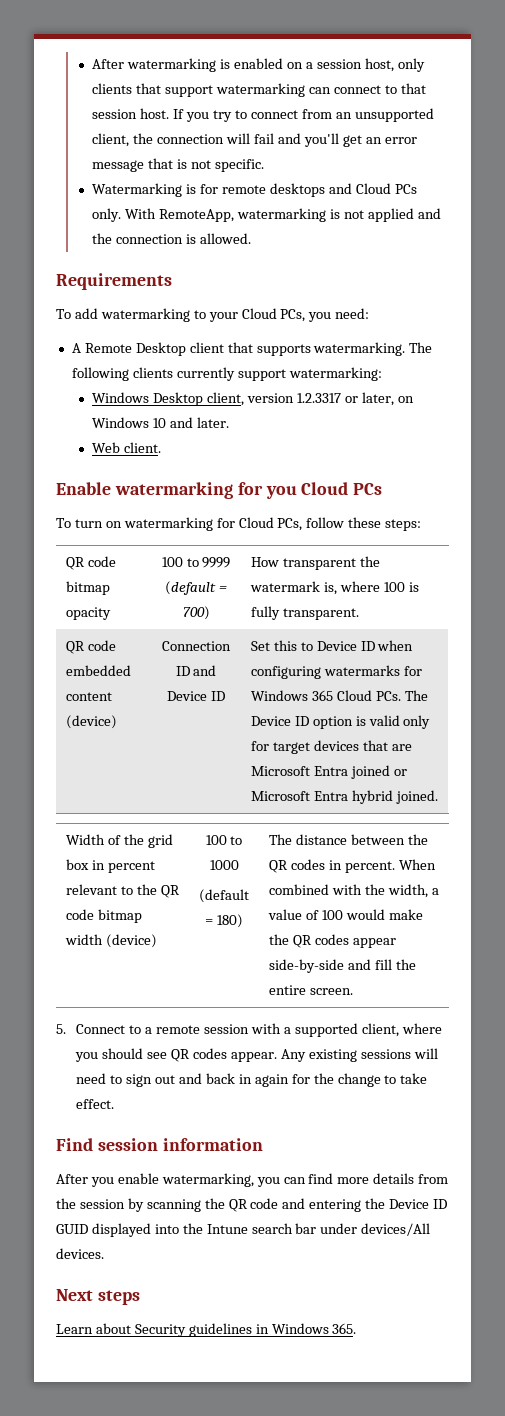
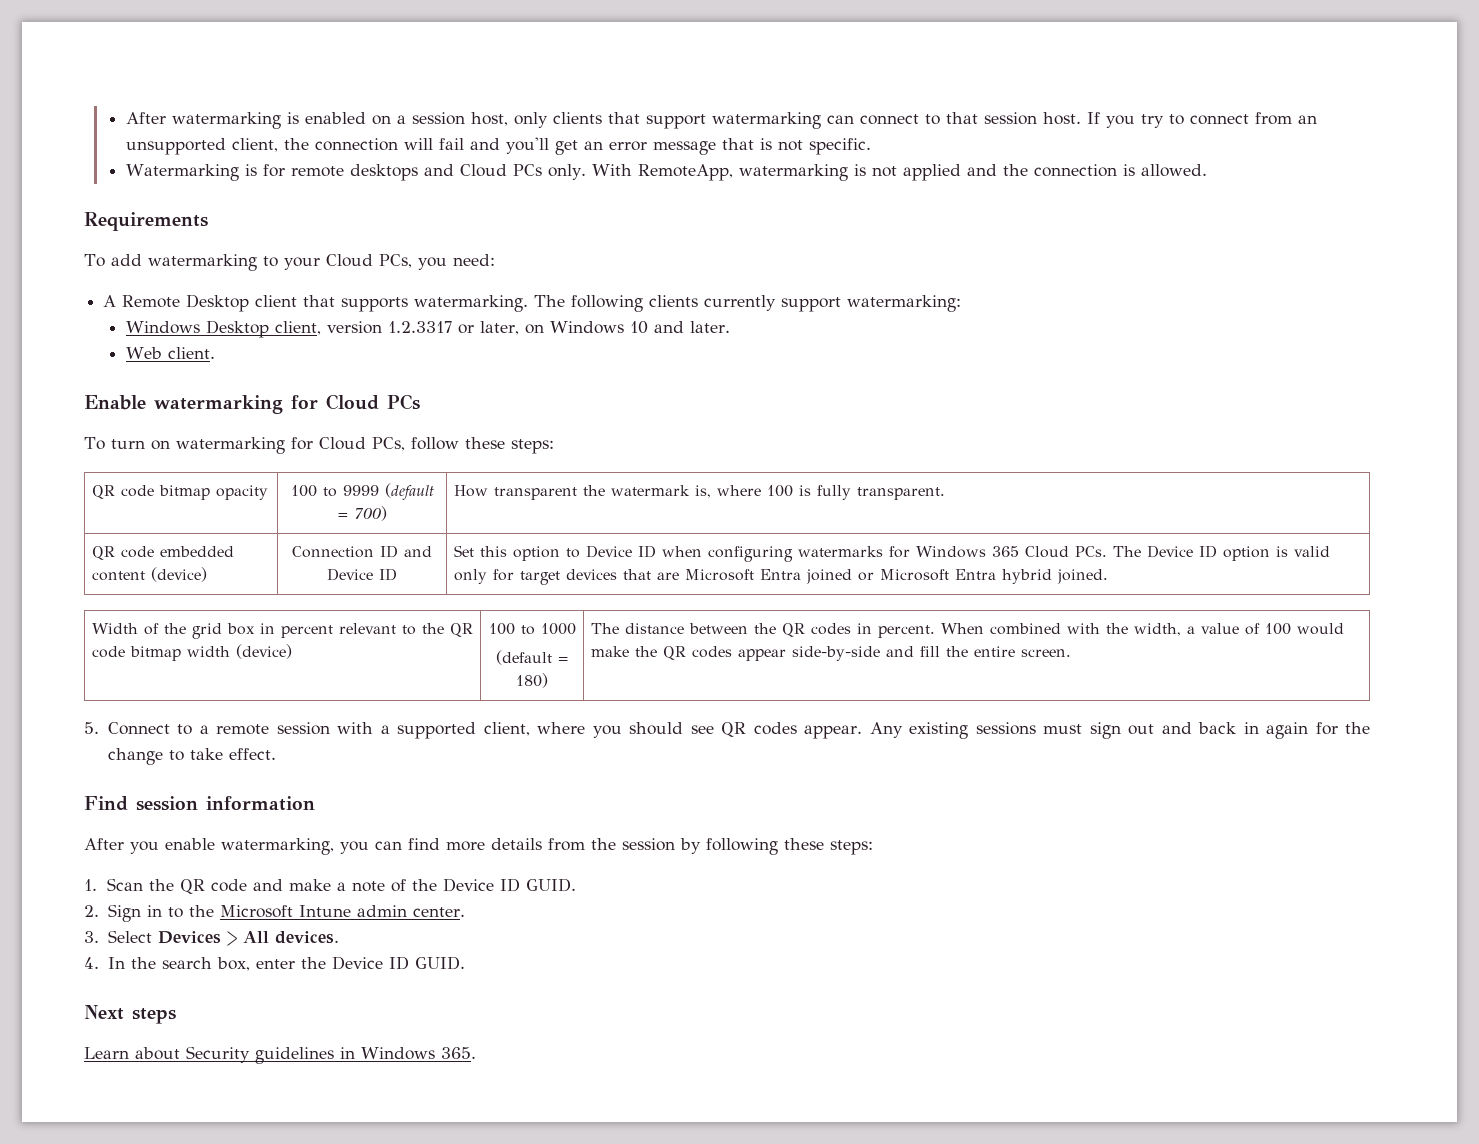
- Enable watermarking for you Cloud PCs
+ Enable watermarking for Cloud PCs
- Set this to Device ID when configuring watermarks for Windows 365 Cloud PCs. The Device ID option is valid only for target devices that are Microsoft Entra joined or Microsoft Entra hybrid joined.
+ Set this option to Device ID when configuring watermarks for Windows 365 Cloud PCs. The Device ID option is valid only for target devices that are Microsoft Entra joined or Microsoft Entra hybrid joined.
- Any existing sessions will need to sign out and back in again for the change to take effect.
+ Any existing sessions must sign out and back in again for the change to take effect.
- After you enable watermarking, you can find more details from the session by scanning the QR code and entering the Device ID GUID displayed into the Intune search bar under devices/All devices.
+ After you enable watermarking, you can find more details from the session by following these steps:
+ 1. Scan the QR code and make a note of the Device ID GUID.
+ 2. Sign in to the Microsoft Intune admin center.
+ 3. Select Devices > All devices.
+ 4. In the search box, enter the Device ID GUID.

